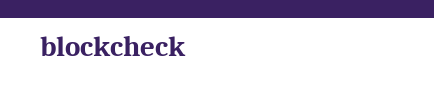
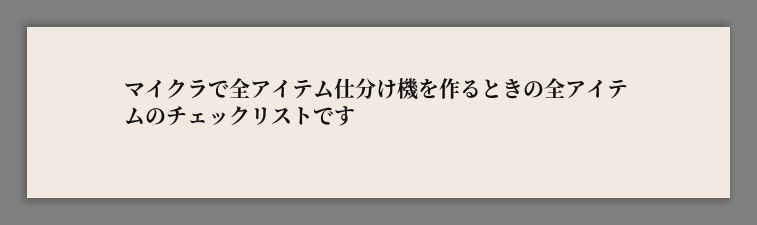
- blockcheck
+ マイクラで全アイテム仕分け機を作るときの全アイテムのチェックリストです

